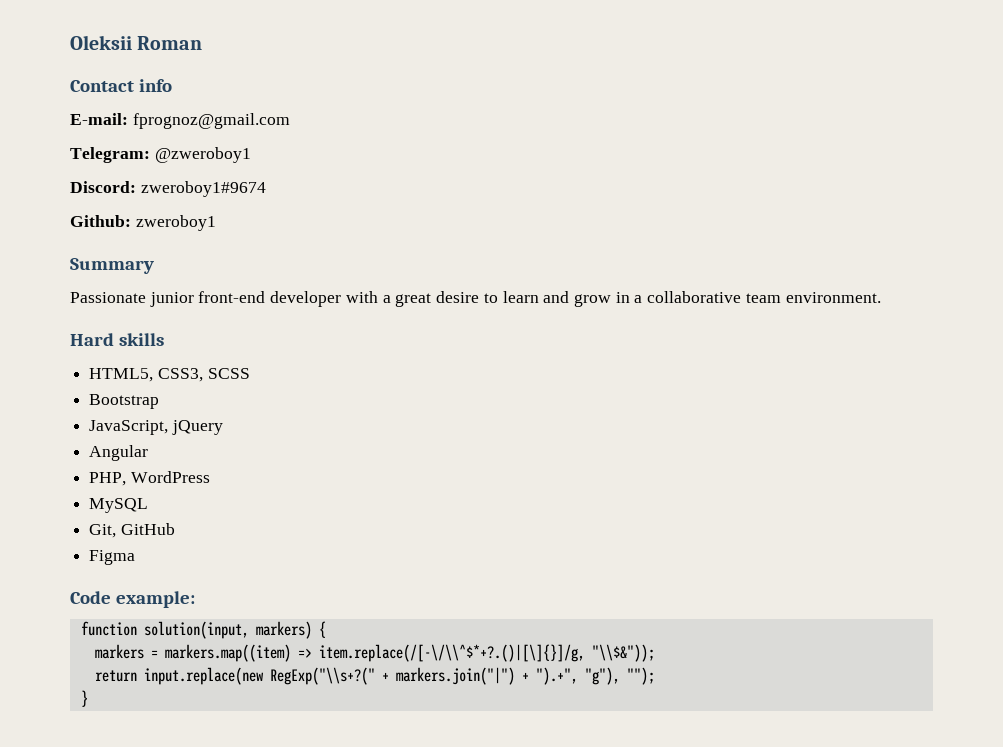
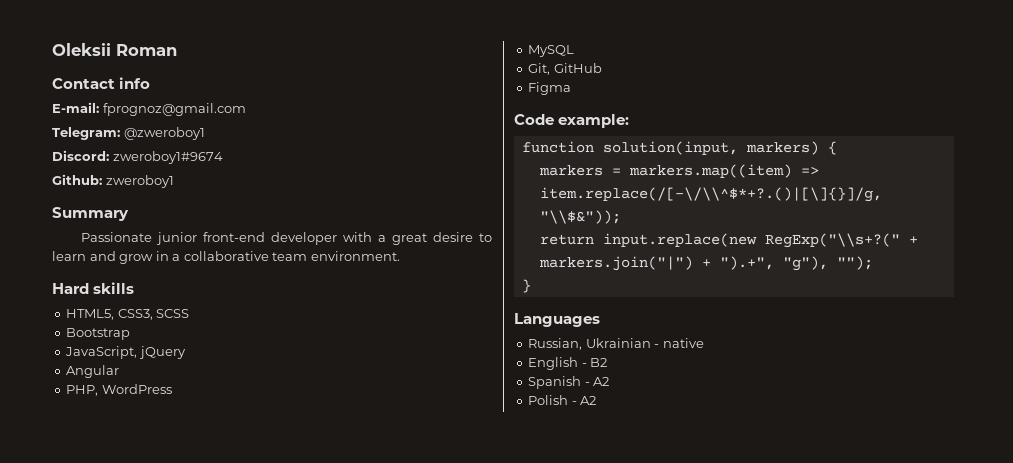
+ Languages
+ Russian, Ukrainian - native
+ English - B2
+ Spanish - A2
+ Polish - A2

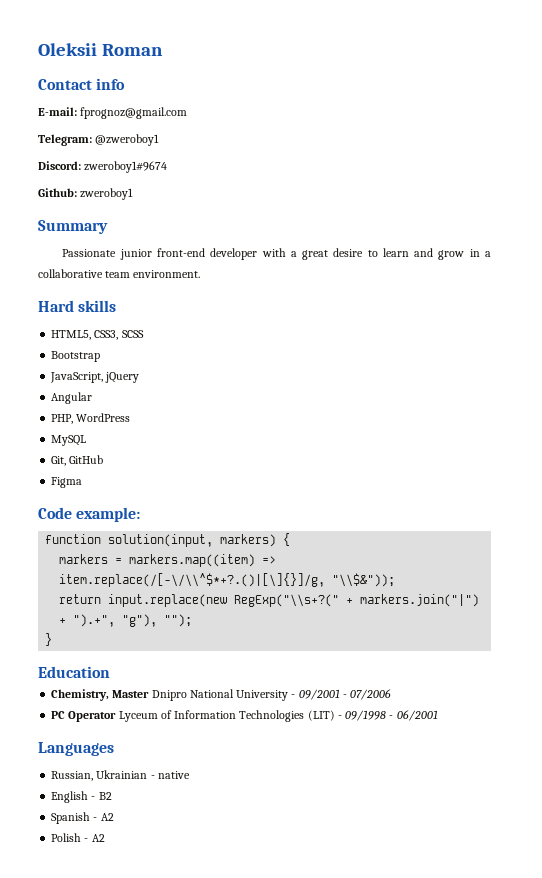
+ Education
+ Chemistry, Master Dnipro National University - 09/2001 - 07/2006
+ PC Operator Lyceum of Information Technologies (LIT) - 09/1998 - 06/2001

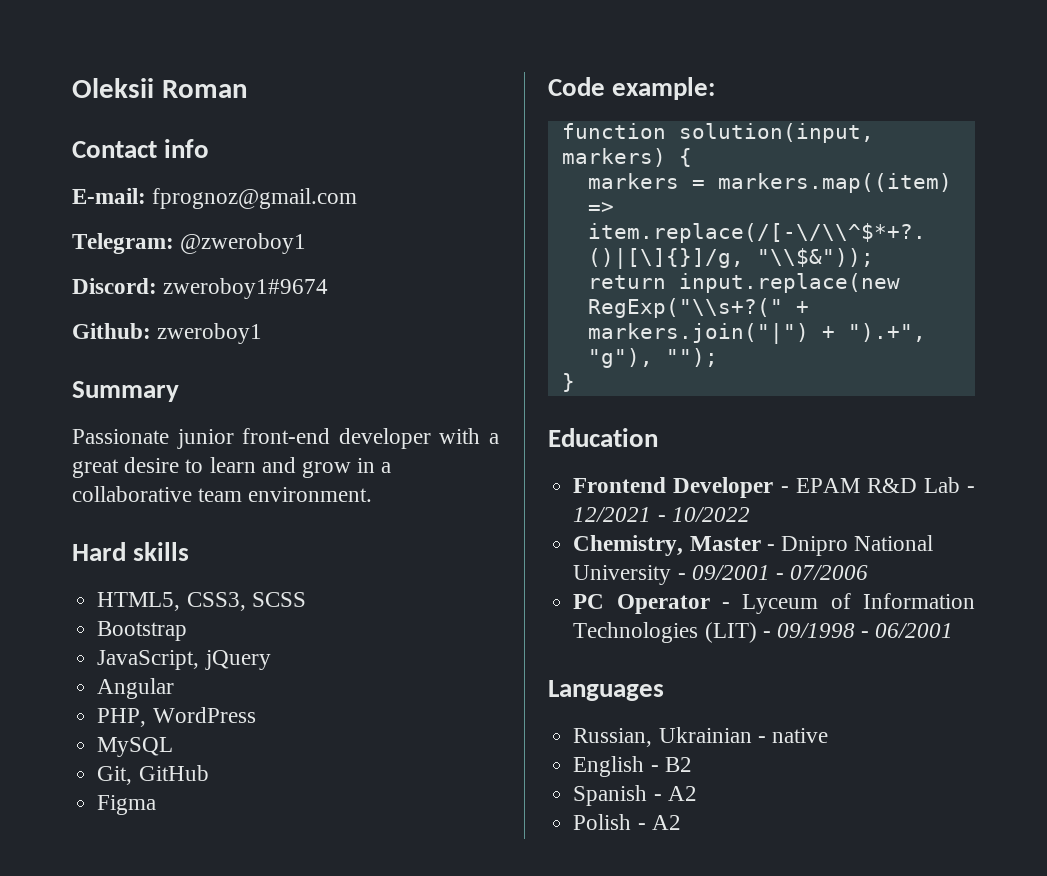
+ Frontend Developer - EPAM R&D Lab - 12/2021 - 10/2022
- Chemistry, Master Dnipro National University - 09/2001 - 07/2006
+ Chemistry, Master - Dnipro National University - 09/2001 - 07/2006
- PC Operator Lyceum of Information Technologies (LIT) - 09/1998 - 06/2001
+ PC Operator - Lyceum of Information Technologies (LIT) - 09/1998 - 06/2001

